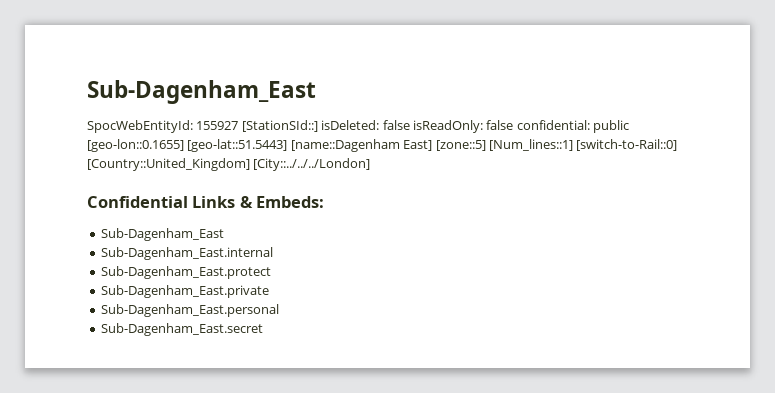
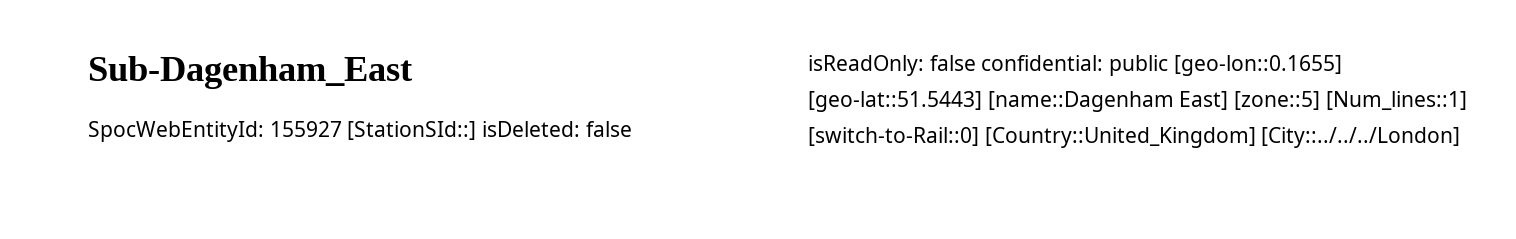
- Confidential Links & Embeds:
- Sub-Dagenham_East
- Sub-Dagenham_East.internal
- Sub-Dagenham_East.protect
- Sub-Dagenham_East.private
- Sub-Dagenham_East.personal
- Sub-Dagenham_East.secret

